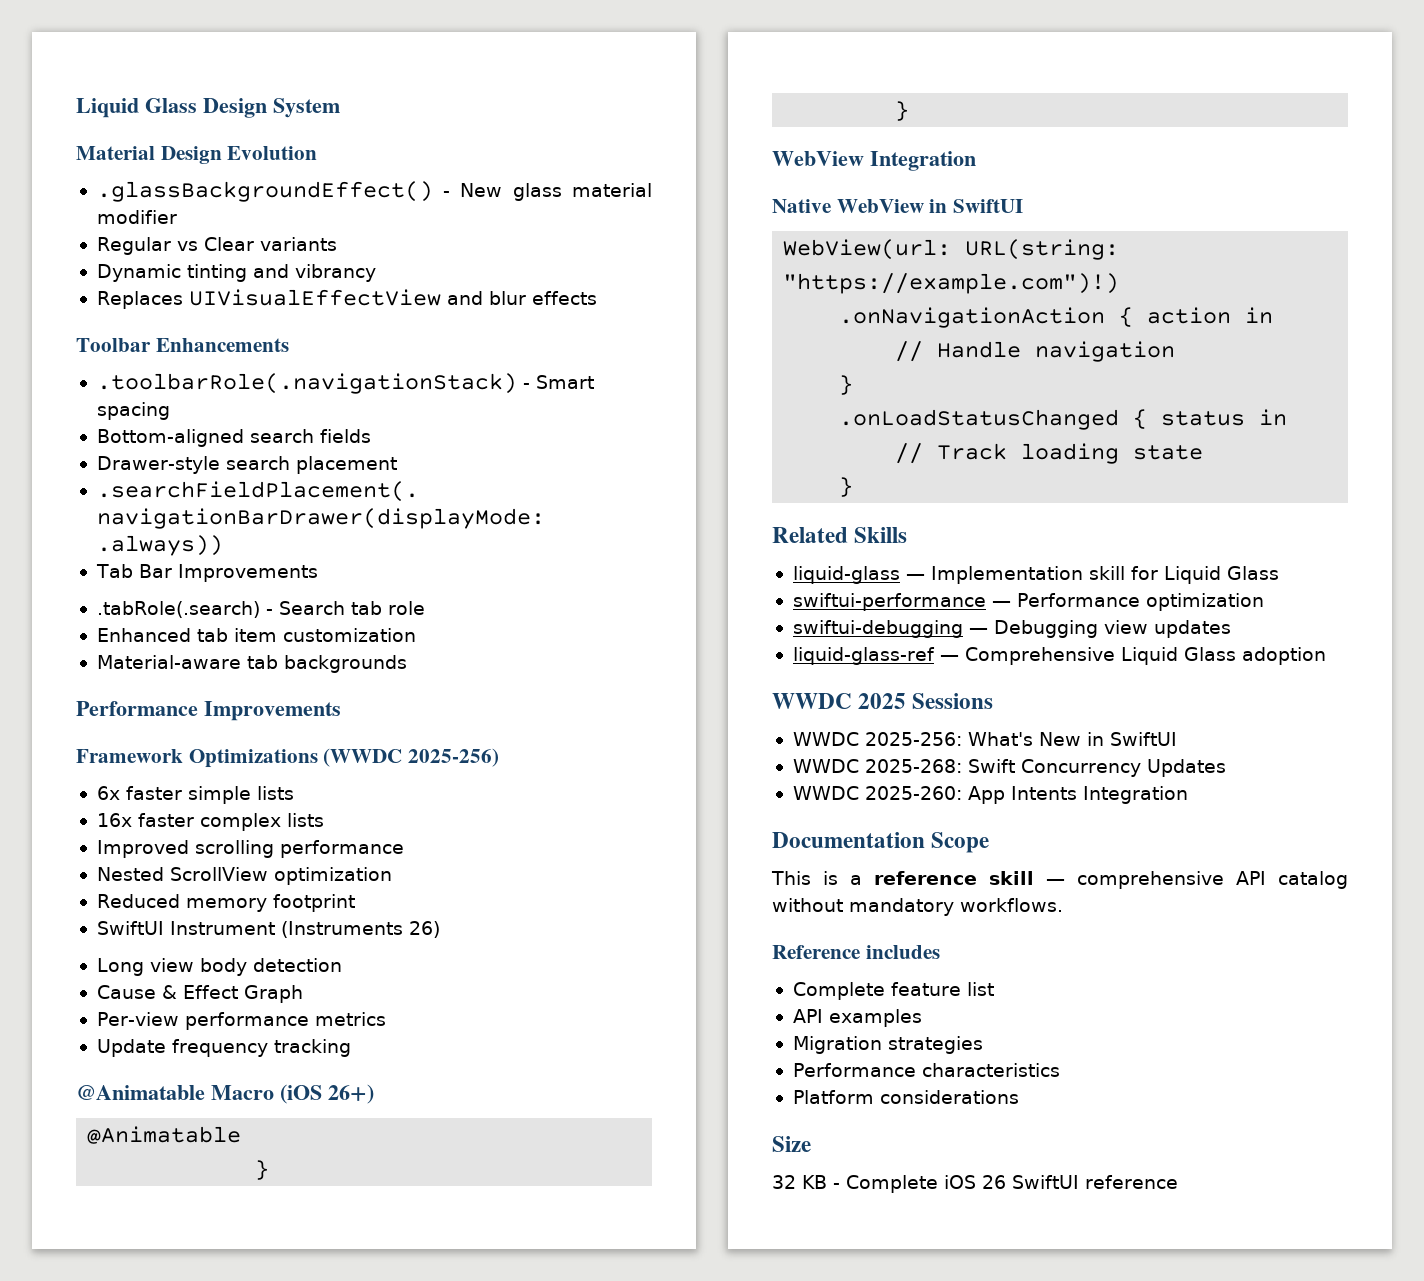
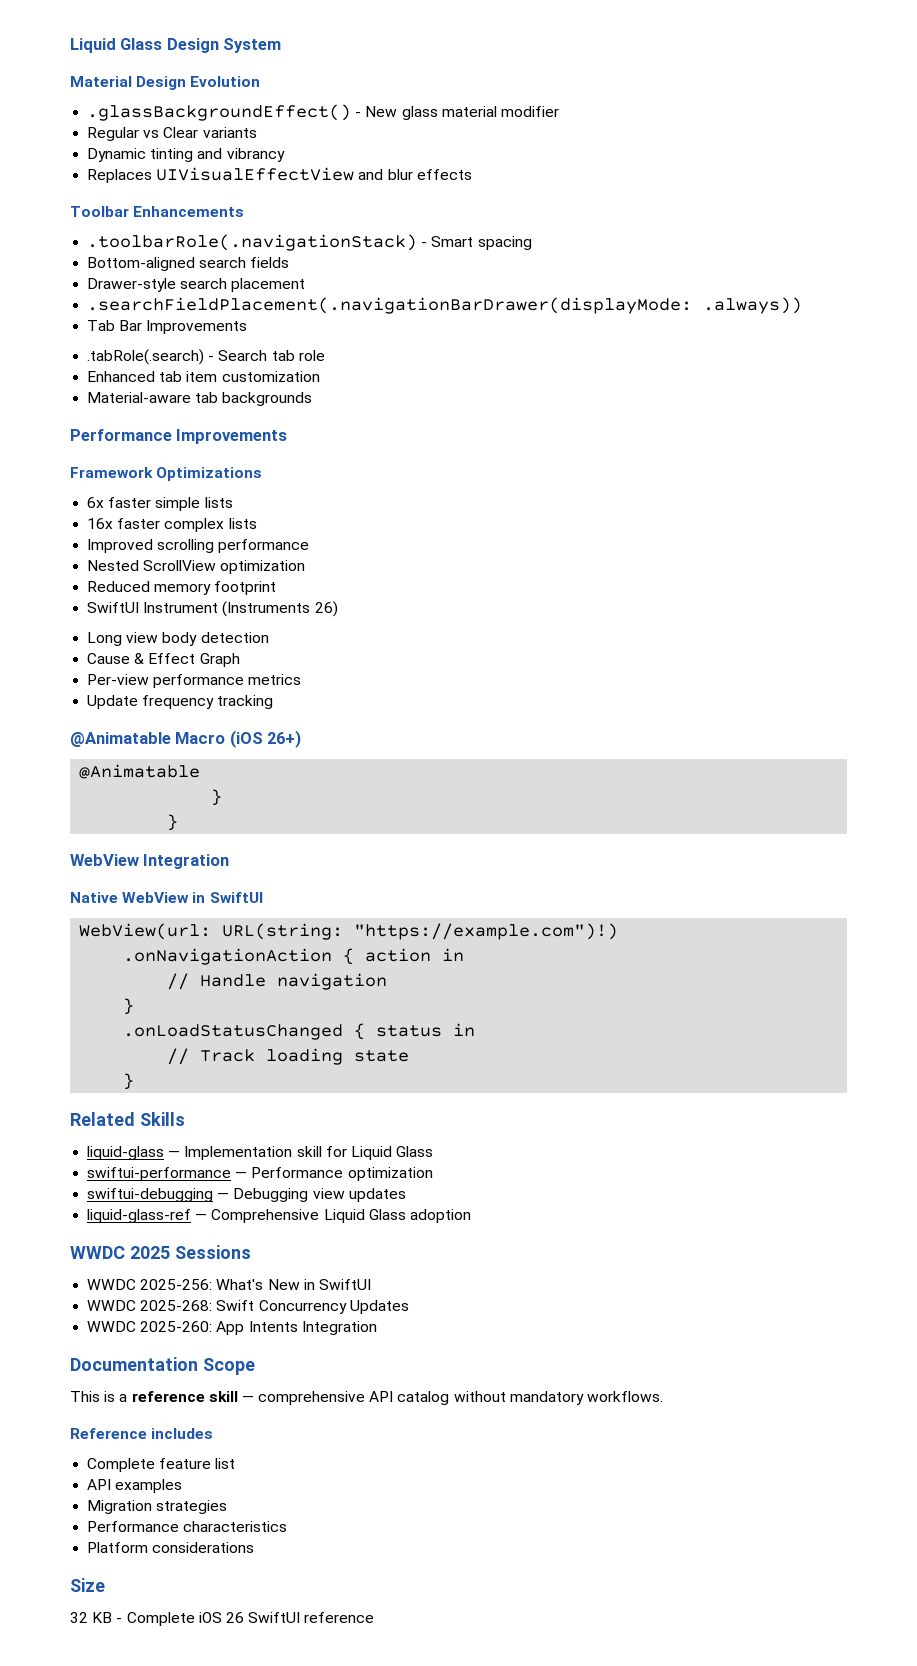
- Framework Optimizations (WWDC 2025-256)
+ Framework Optimizations

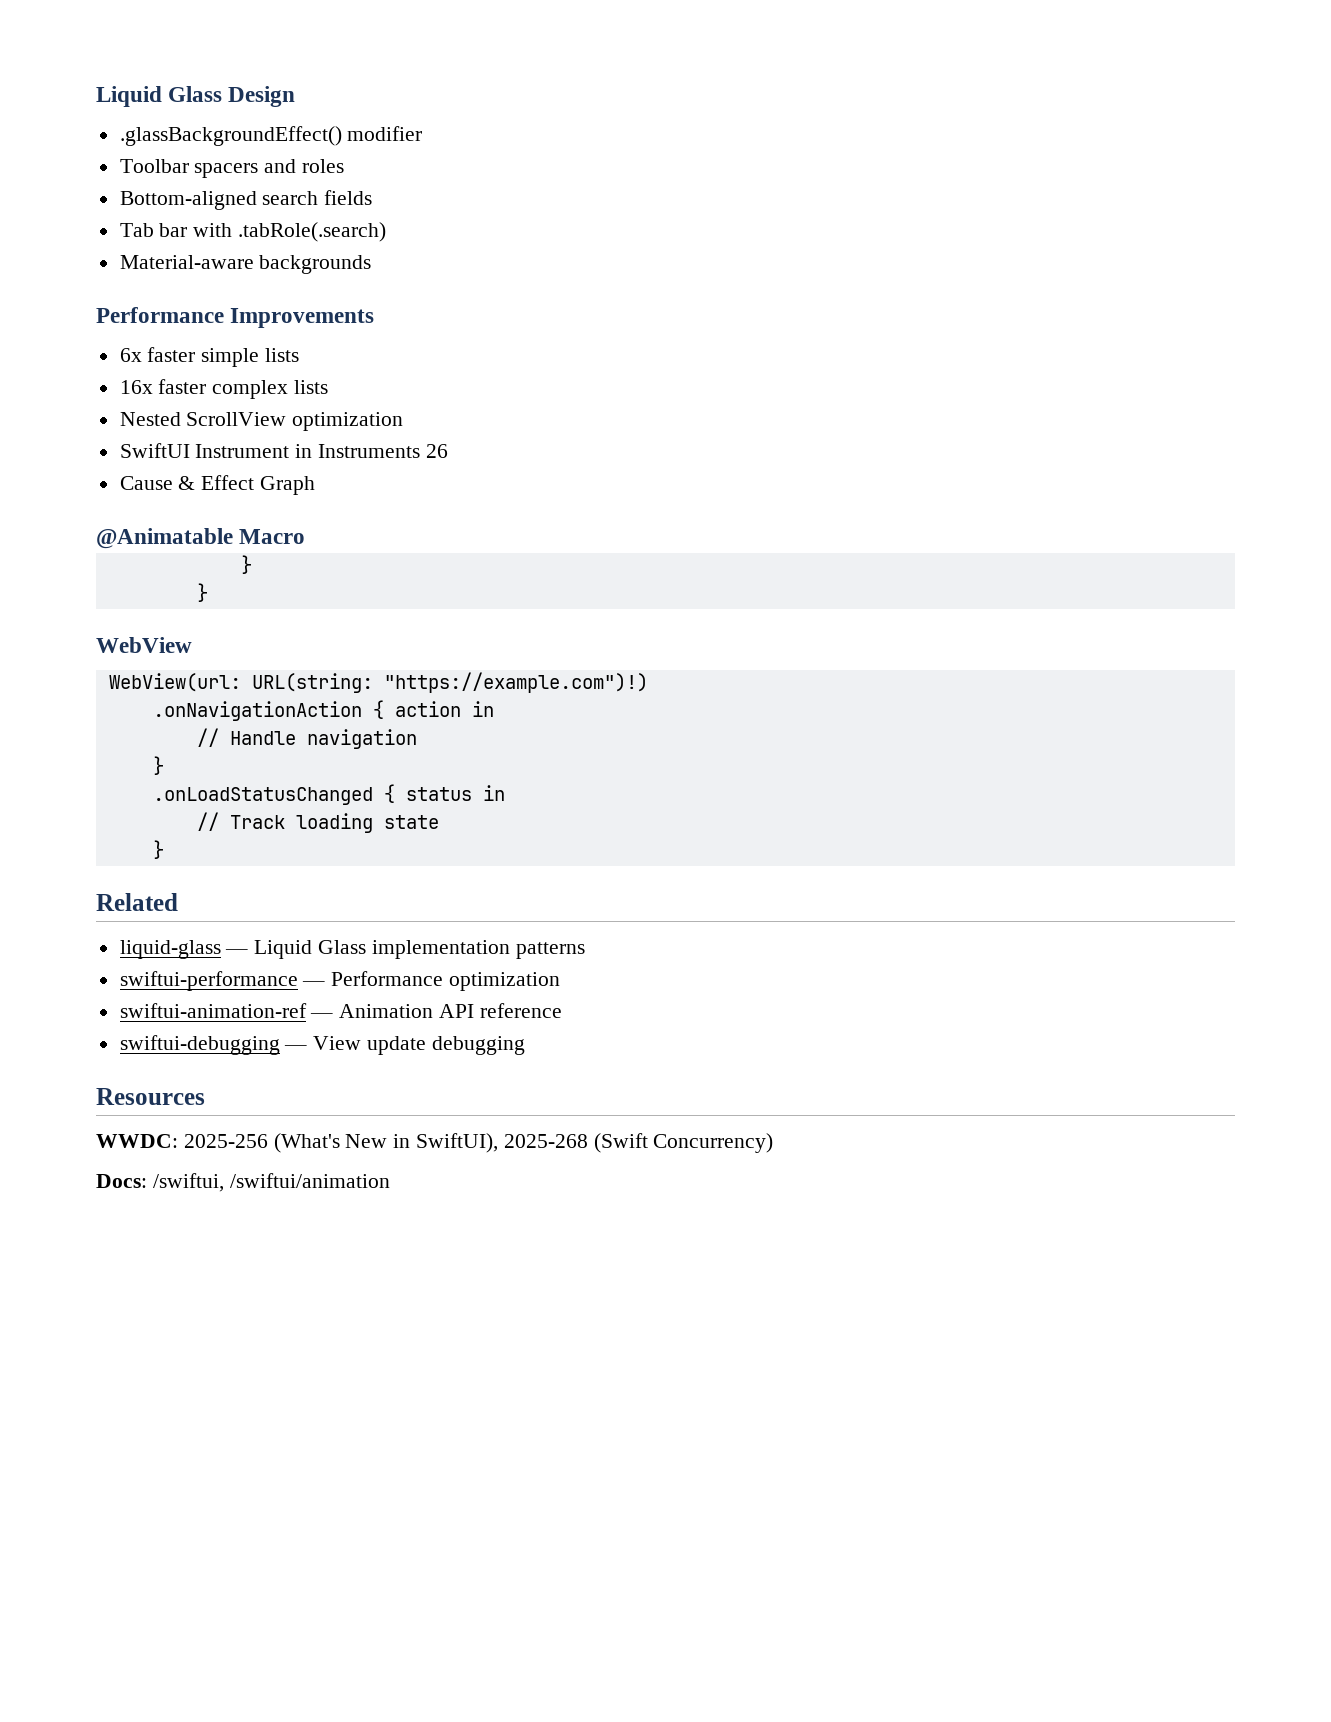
- Liquid Glass Design System
- Material Design Evolution
- .glassBackgroundEffect() - New glass material modifier
- Regular vs Clear variants
- Dynamic tinting and vibrancy
- Replaces UIVisualEffectView and blur effects
- Toolbar Enhancements
- .toolbarRole(.navigationStack) - Smart spacing
+ Liquid Glass Design
+ .glassBackgroundEffect() modifier
+ Toolbar spacers and roles
  Bottom-aligned search fields
- Drawer-style search placement
- .searchFieldPlacement(.navigationBarDrawer(displayMode: .always))
- Tab Bar Improvements
- .tabRole(.search) - Search tab role
- Enhanced tab item customization
+ Tab bar with .tabRole(.search)
- Material-aware tab backgrounds
+ Material-aware backgrounds
- Framework Optimizations
- Improved scrolling performance
- Reduced memory footprint
- SwiftUI Instrument (Instruments 26)
- Long view body detection
+ SwiftUI Instrument in Instruments 26
  Cause & Effect Graph
- Per-view performance metrics
- Update frequency tracking
- @Animatable Macro (iOS 26+)
- @Animatable
+ @Animatable Macro
- WebView Integration
- Native WebView in SwiftUI
+ WebView
- Related Skills
+ Related
- liquid-glass — Implementation skill for Liquid Glass
+ liquid-glass — Liquid Glass implementation patterns
- swiftui-debugging — Debugging view updates
- liquid-glass-ref — Comprehensive Liquid Glass adoption
- WWDC 2025 Sessions
- WWDC 2025-256: What's New in SwiftUI
- WWDC 2025-268: Swift Concurrency Updates
- WWDC 2025-260: App Intents Integration
- Documentation Scope
- This is a reference skill — comprehensive API catalog without mandatory workflows.
- Reference includes
- Complete feature list
- API examples
- Migration strategies
- Performance characteristics
- Platform considerations
- Size
- 32 KB - Complete iOS 26 SwiftUI reference
+ swiftui-animation-ref — Animation API reference
+ swiftui-debugging — View update debugging
+ Resources
+ WWDC: 2025-256 (What's New in SwiftUI), 2025-268 (Swift Concurrency)
+ Docs: /swiftui, /swiftui/animation

